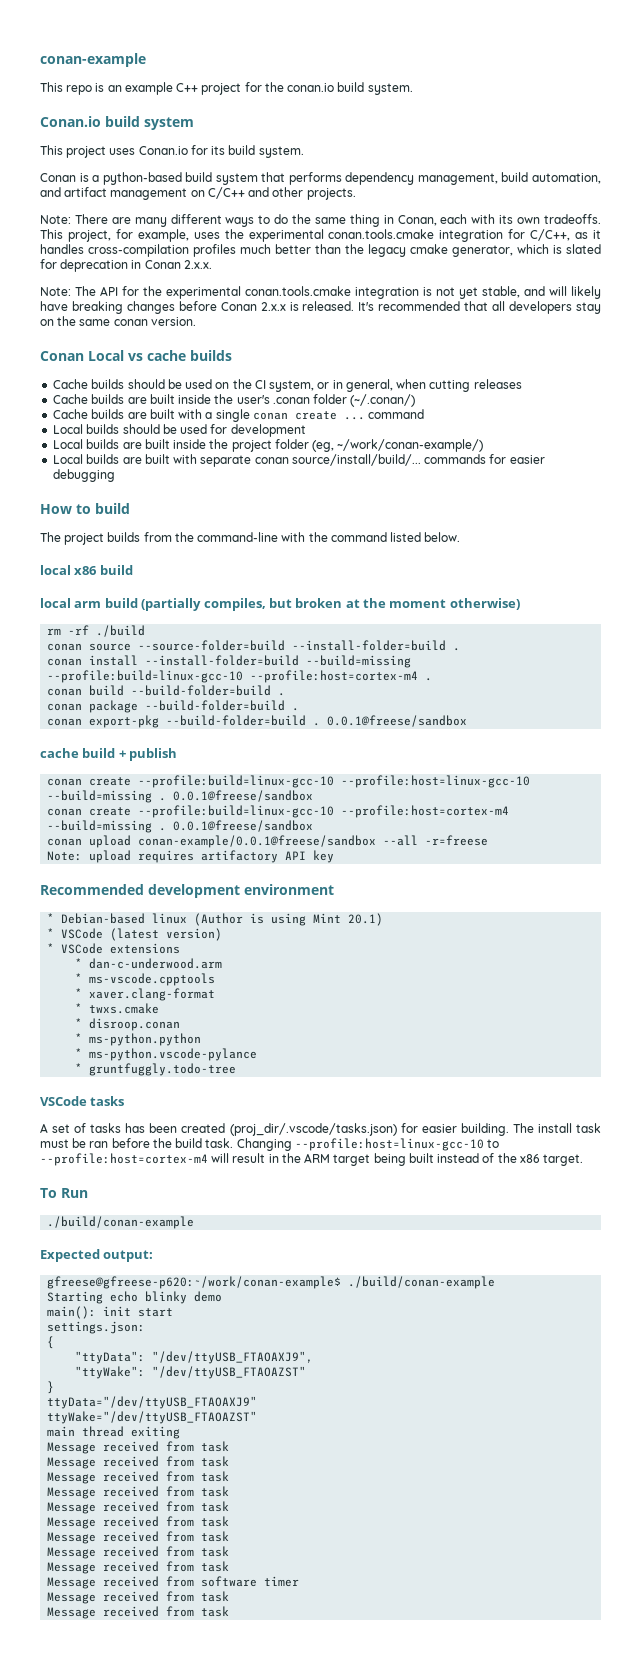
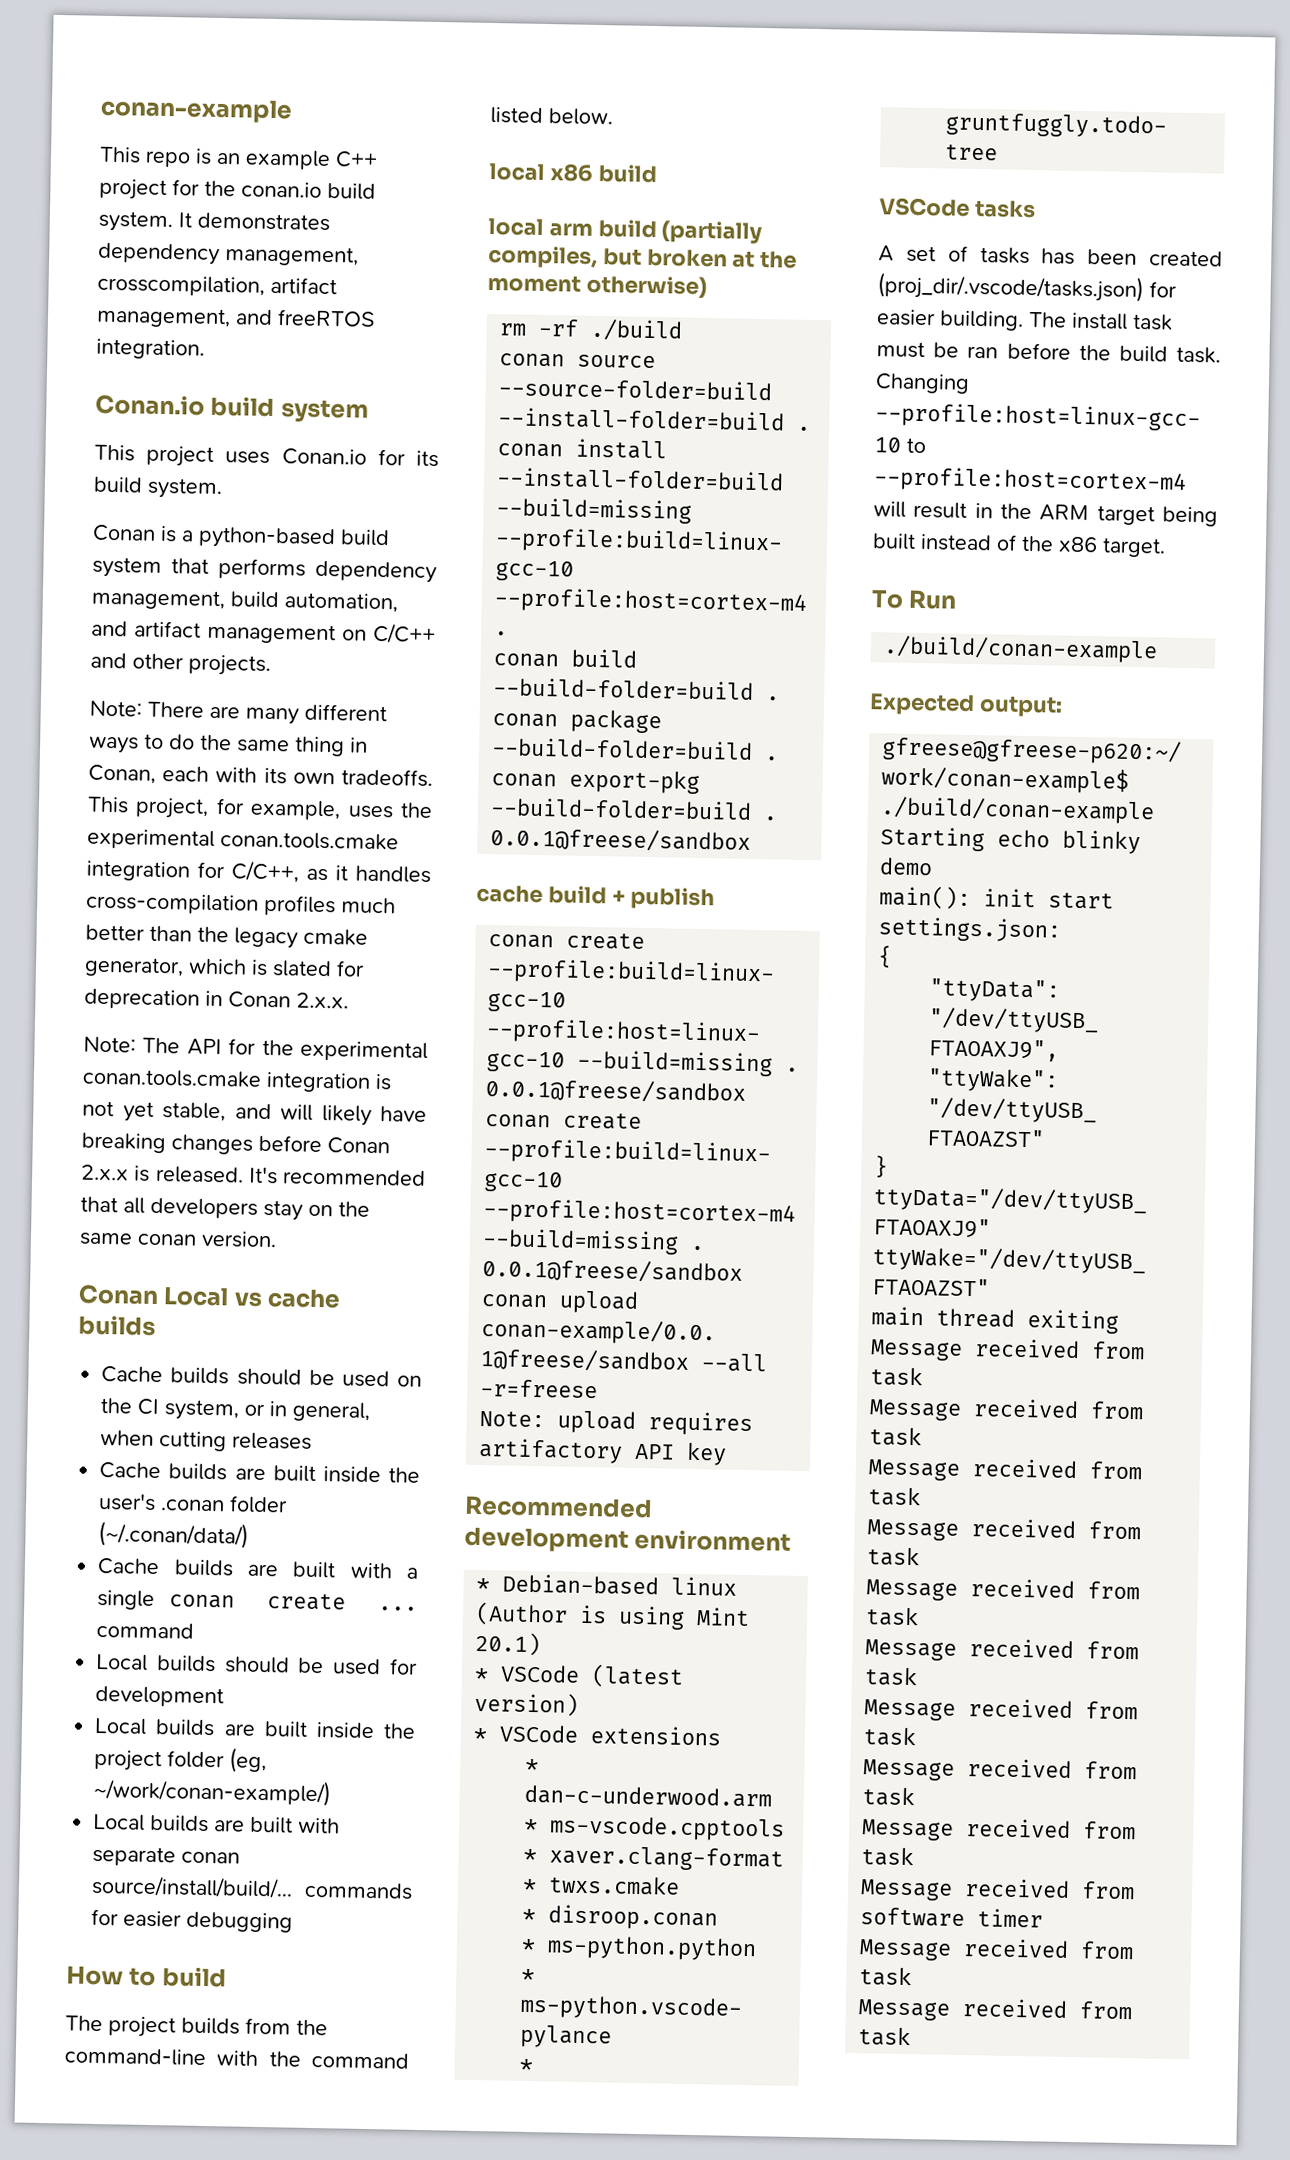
+ It demonstrates dependency management, crosscompilation, artifact management, and freeRTOS integration.
- Cache builds are built inside the user's .conan folder (~/.conan/)
+ Cache builds are built inside the user's .conan folder (~/.conan/data/)

